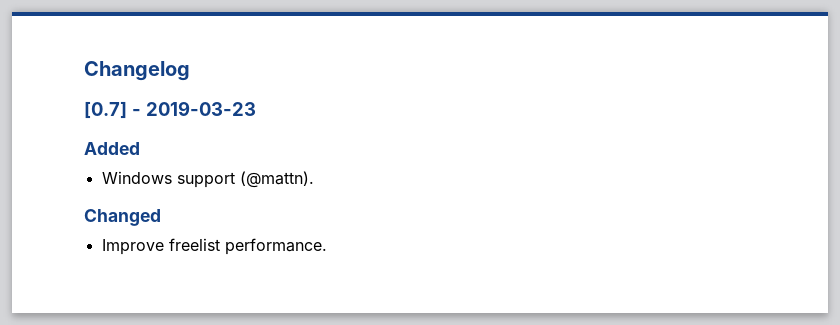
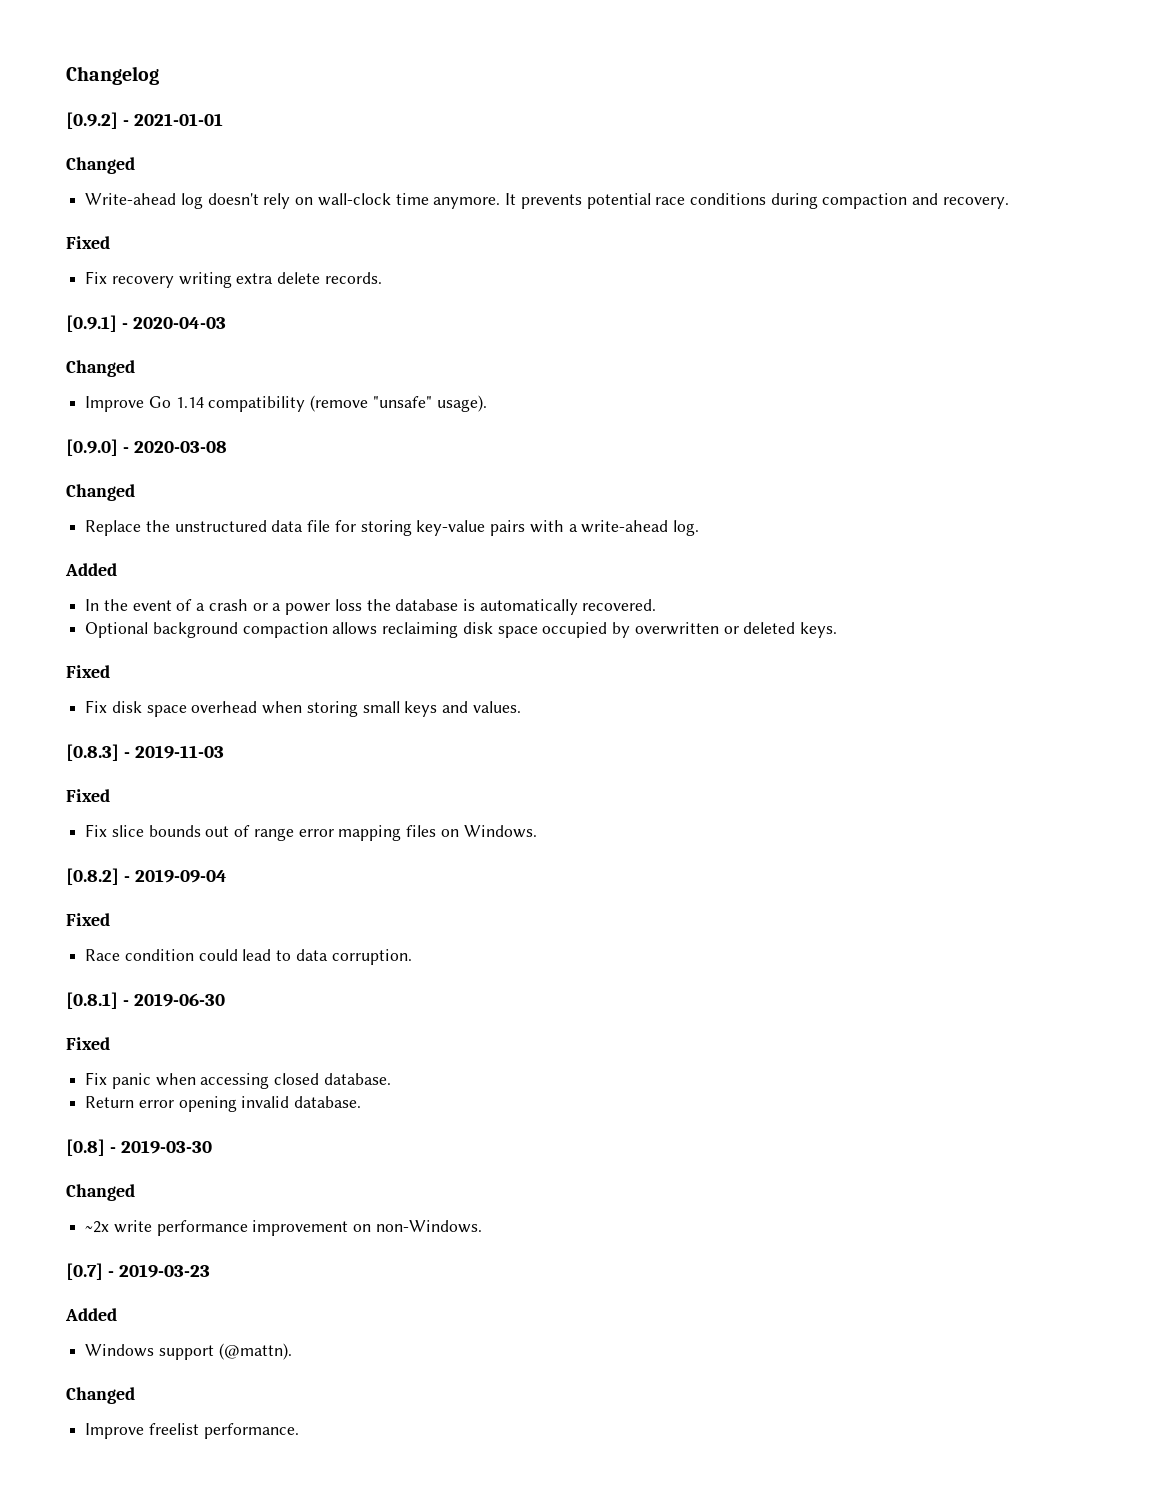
+ [0.9.2] - 2021-01-01
+ Changed
+ Write-ahead log doesn't rely on wall-clock time anymore. It prevents potential race conditions during compaction and recovery.
+ Fixed
+ Fix recovery writing extra delete records.
+ [0.9.1] - 2020-04-03
+ Changed
+ Improve Go 1.14 compatibility (remove "unsafe" usage).
+ [0.9.0] - 2020-03-08
+ Changed
+ Replace the unstructured data file for storing key-value pairs with a write-ahead log.
+ Added
+ In the event of a crash or a power loss the database is automatically recovered.
+ Optional background compaction allows reclaiming disk space occupied by overwritten or deleted keys.
+ Fixed
+ Fix disk space overhead when storing small keys and values.
+ [0.8.3] - 2019-11-03
+ Fixed
+ Fix slice bounds out of range error mapping files on Windows.
+ [0.8.2] - 2019-09-04
+ Fixed
+ Race condition could lead to data corruption.
+ [0.8.1] - 2019-06-30
+ Fixed
+ Fix panic when accessing closed database.
+ Return error opening invalid database.
+ [0.8] - 2019-03-30
+ Changed
+ ~2x write performance improvement on non-Windows.

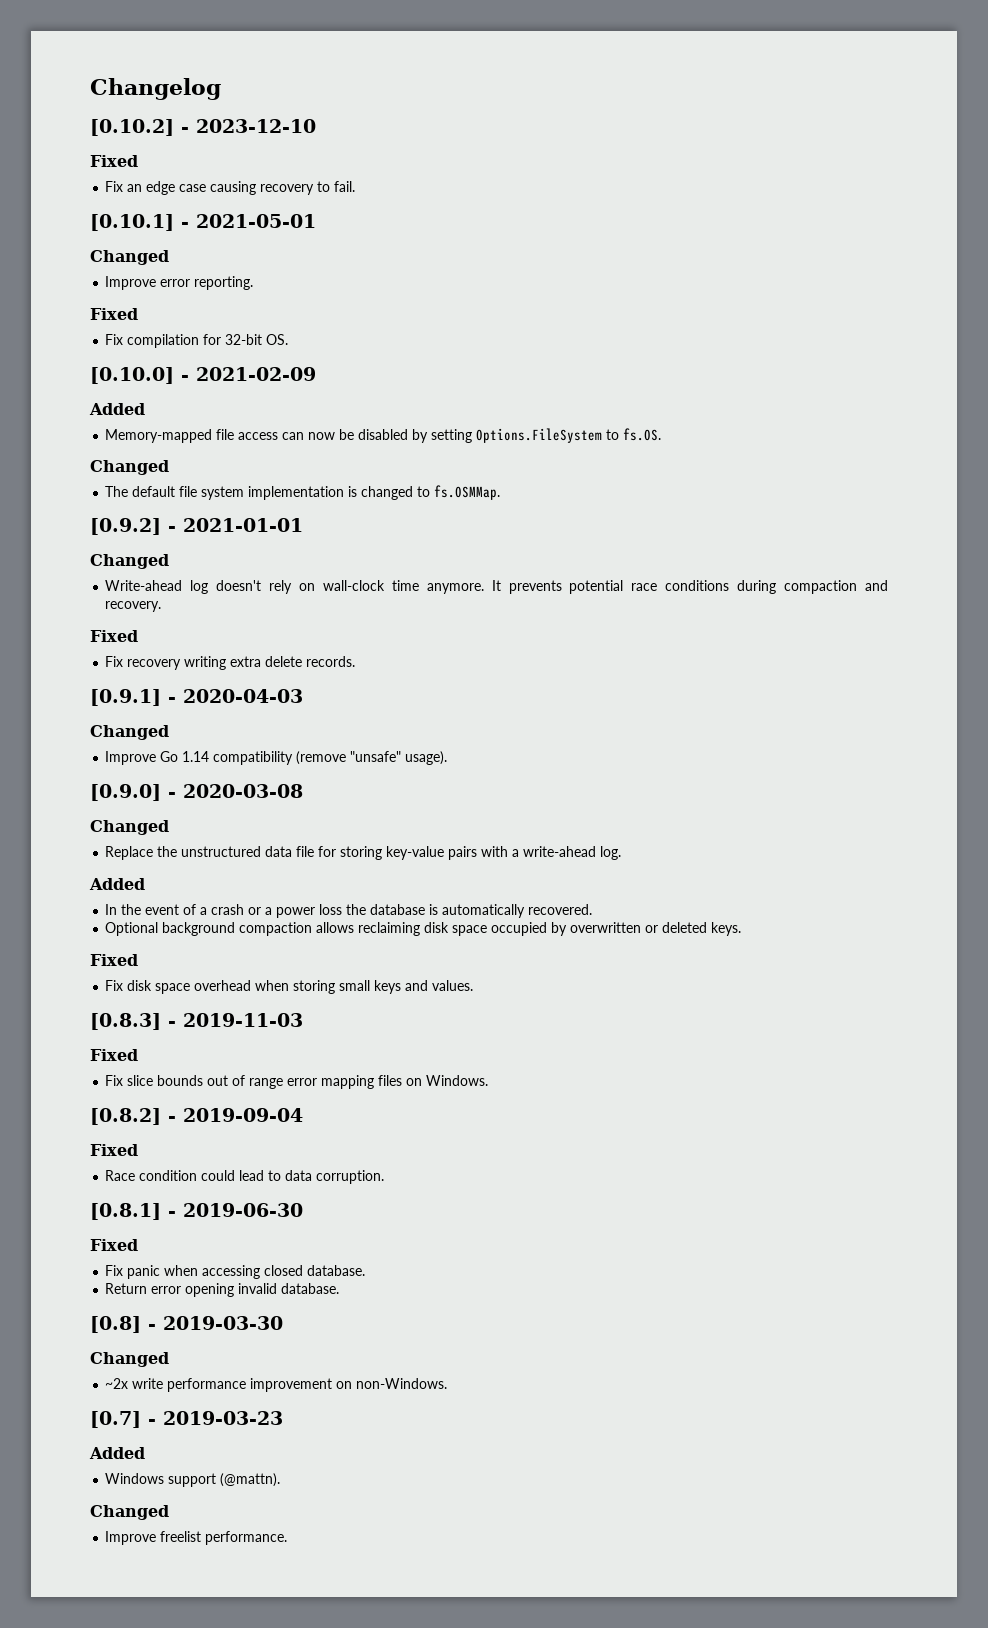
+ [0.10.2] - 2023-12-10
+ Fixed
+ Fix an edge case causing recovery to fail.
+ [0.10.1] - 2021-05-01
+ Changed
+ Improve error reporting.
+ Fixed
+ Fix compilation for 32-bit OS.
+ [0.10.0] - 2021-02-09
+ Added
+ Memory-mapped file access can now be disabled by setting Options.FileSystem to fs.OS.
+ Changed
+ The default file system implementation is changed to fs.OSMMap.

